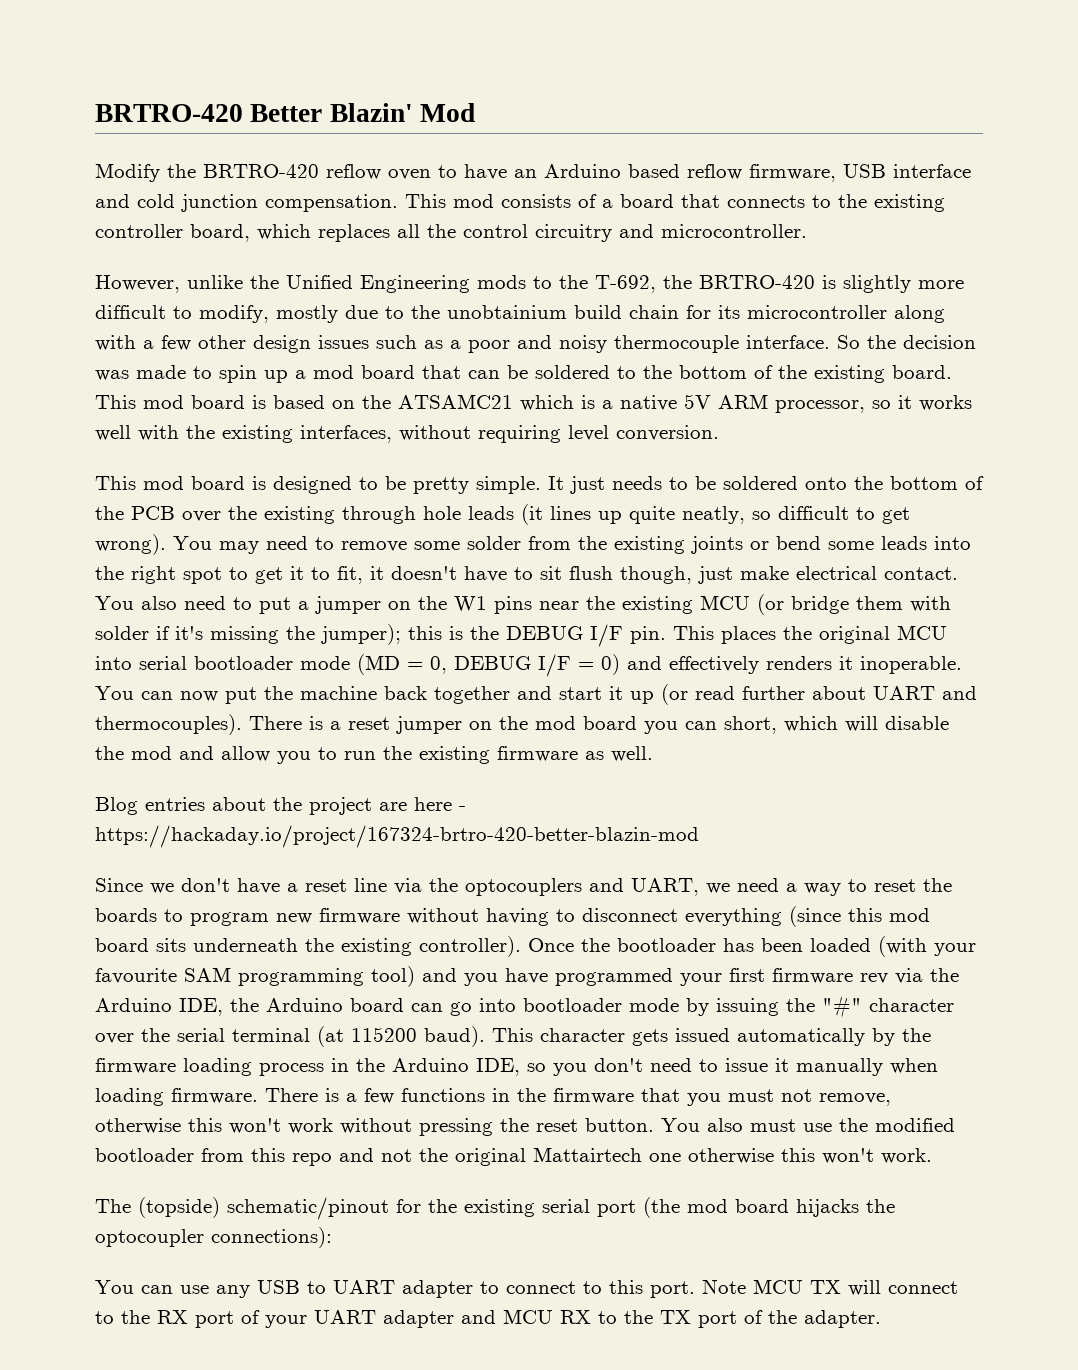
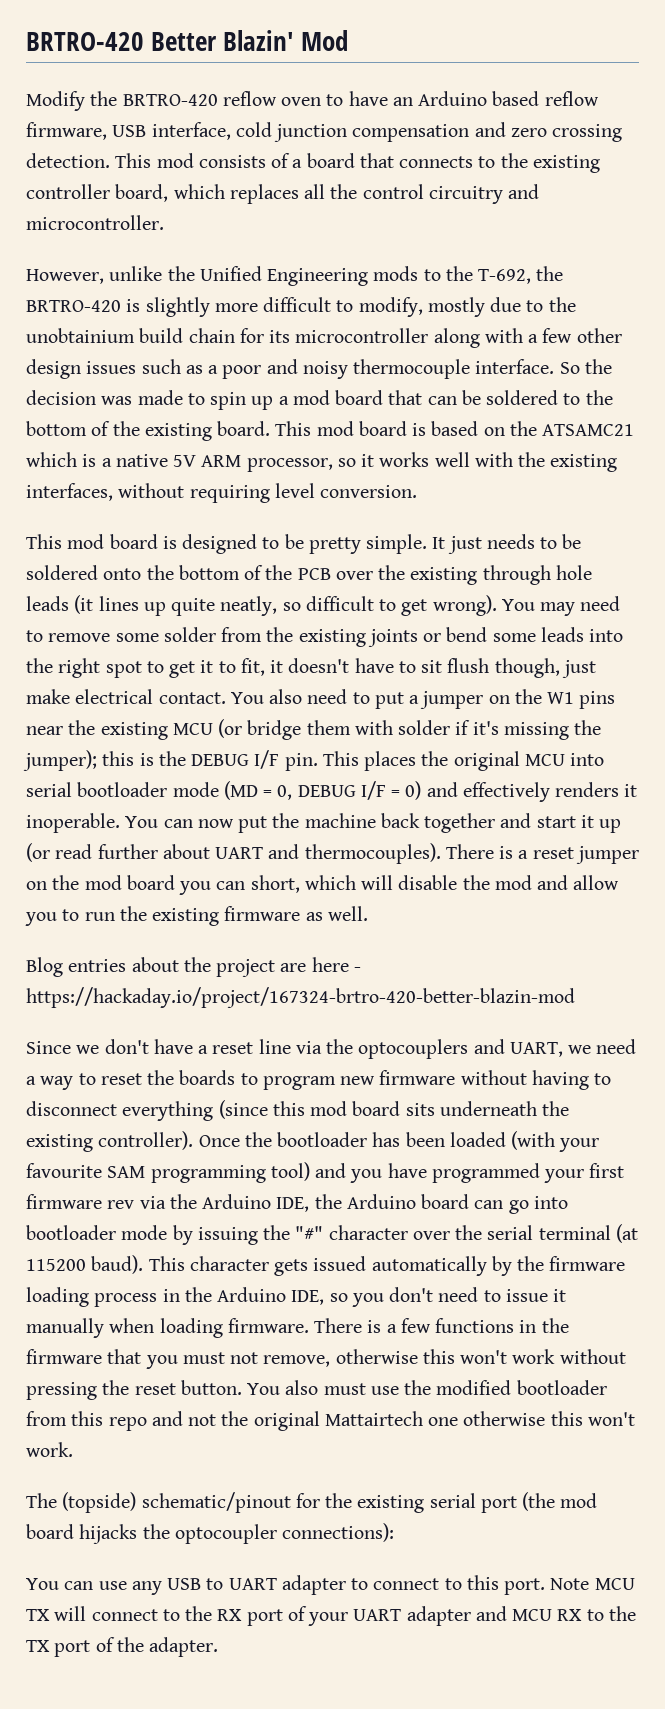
- Modify the BRTRO-420 reflow oven to have an Arduino based reflow firmware, USB interface and cold junction compensation.
+ Modify the BRTRO-420 reflow oven to have an Arduino based reflow firmware, USB interface, cold junction compensation and zero crossing detection.

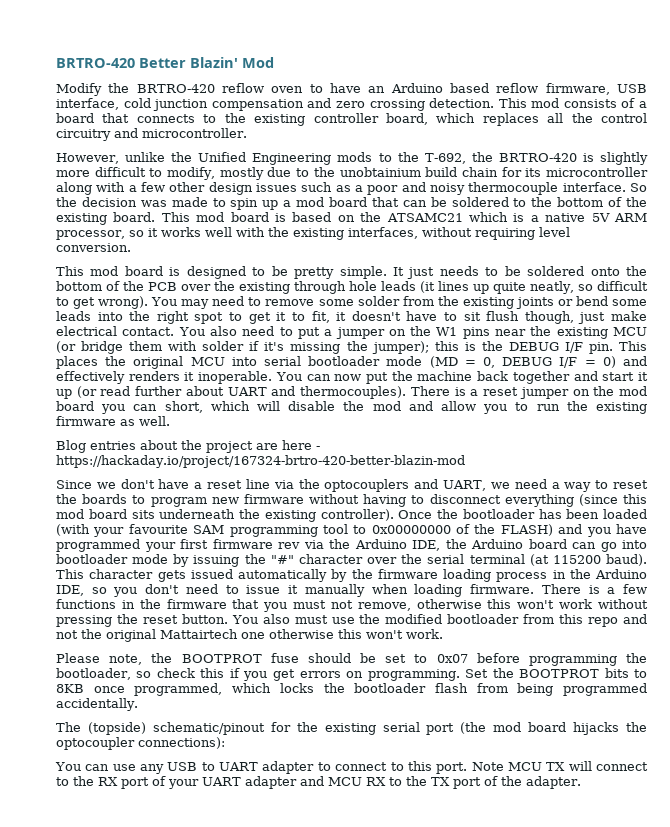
- Once the bootloader has been loaded (with your favourite SAM programming tool) and you have programmed your first firmware rev via the Arduino IDE, the Arduino board can go into bootloader mode by issuing the "#" character over the serial terminal (at 115200 baud).
+ Once the bootloader has been loaded (with your favourite SAM programming tool to 0x00000000 of the FLASH) and you have programmed your first firmware rev via the Arduino IDE, the Arduino board can go into bootloader mode by issuing the "#" character over the serial terminal (at 115200 baud).
+ Please note, the BOOTPROT fuse should be set to 0x07 before programming the bootloader, so check this if you get errors on programming. Set the BOOTPROT bits to 8KB once programmed, which locks the bootloader flash from being programmed accidentally.

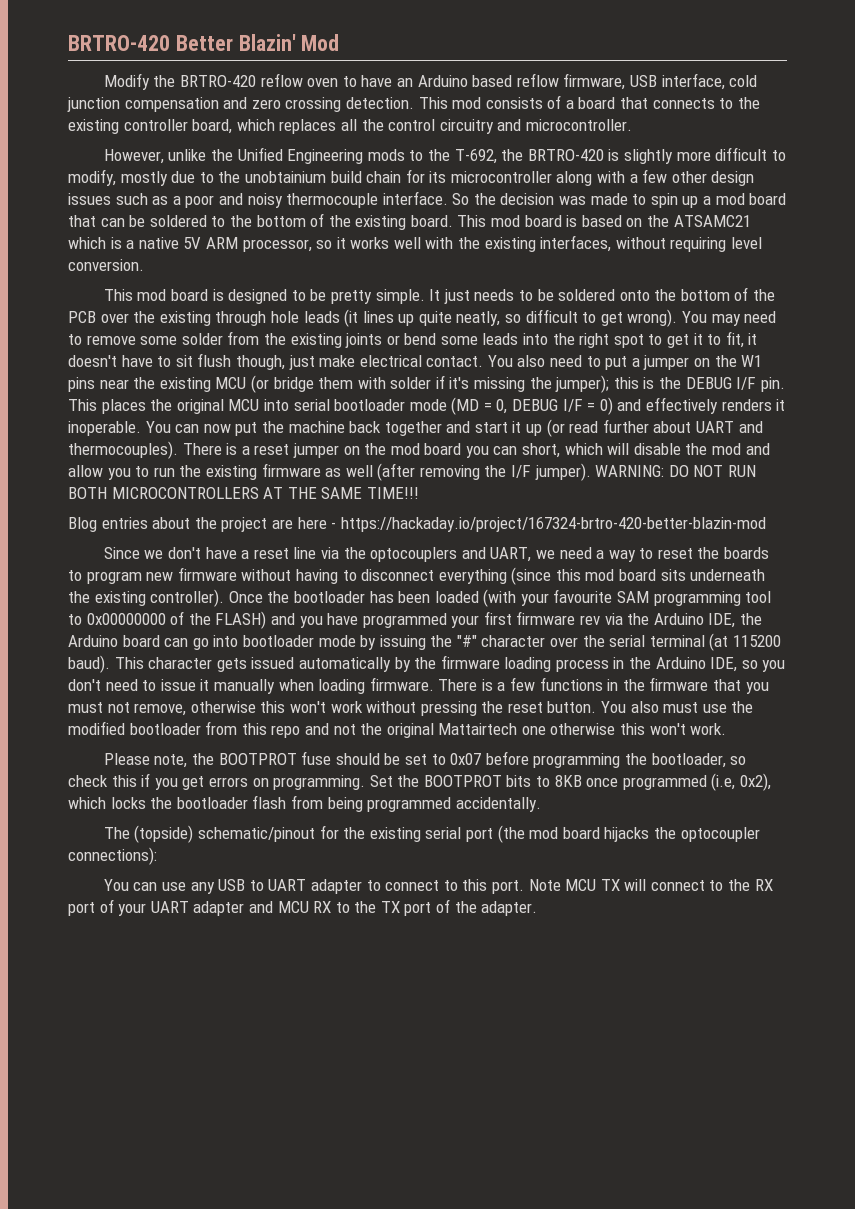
- There is a reset jumper on the mod board you can short, which will disable the mod and allow you to run the existing firmware as well.
+ There is a reset jumper on the mod board you can short, which will disable the mod and allow you to run the existing firmware as well (after removing the I/F jumper). WARNING: DO NOT RUN BOTH MICROCONTROLLERS AT THE SAME TIME!!!
- Set the BOOTPROT bits to 8KB once programmed, which locks the bootloader flash from being programmed accidentally.
+ Set the BOOTPROT bits to 8KB once programmed (i.e, 0x2), which locks the bootloader flash from being programmed accidentally.

